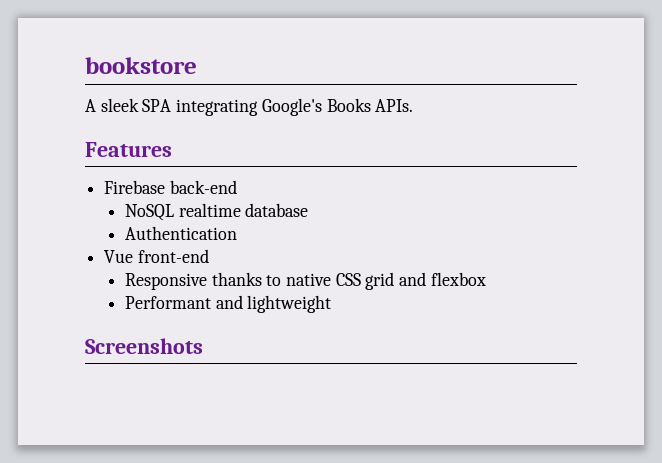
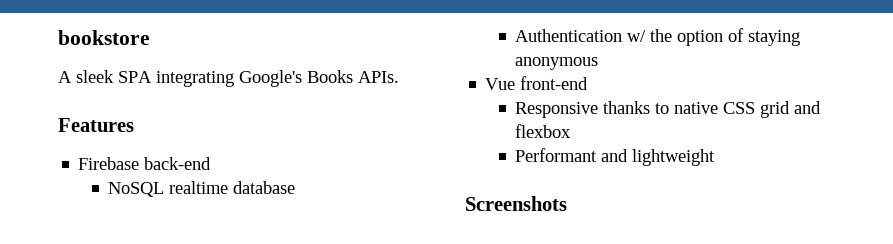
- Authentication
+ Authentication w/ the option of staying anonymous

